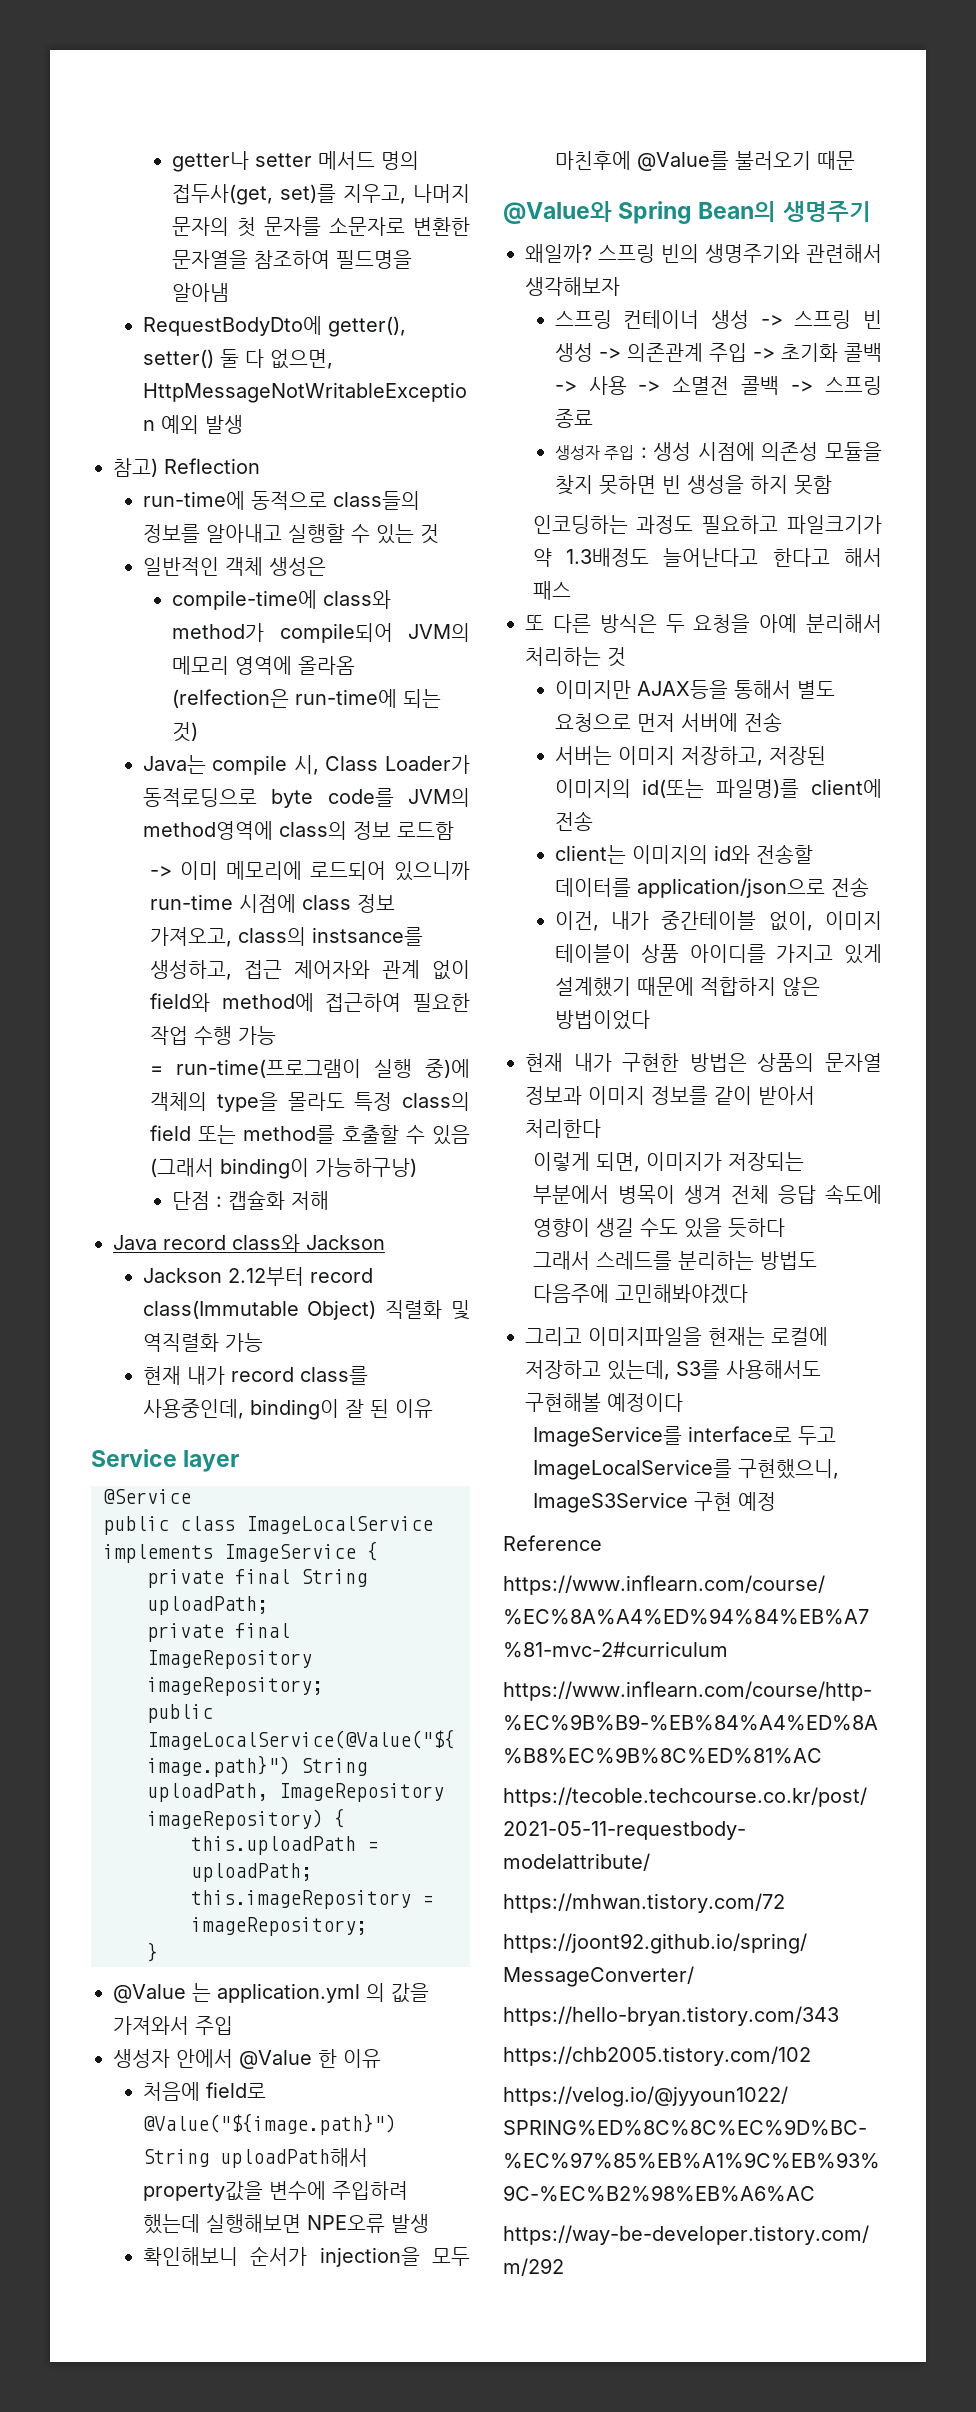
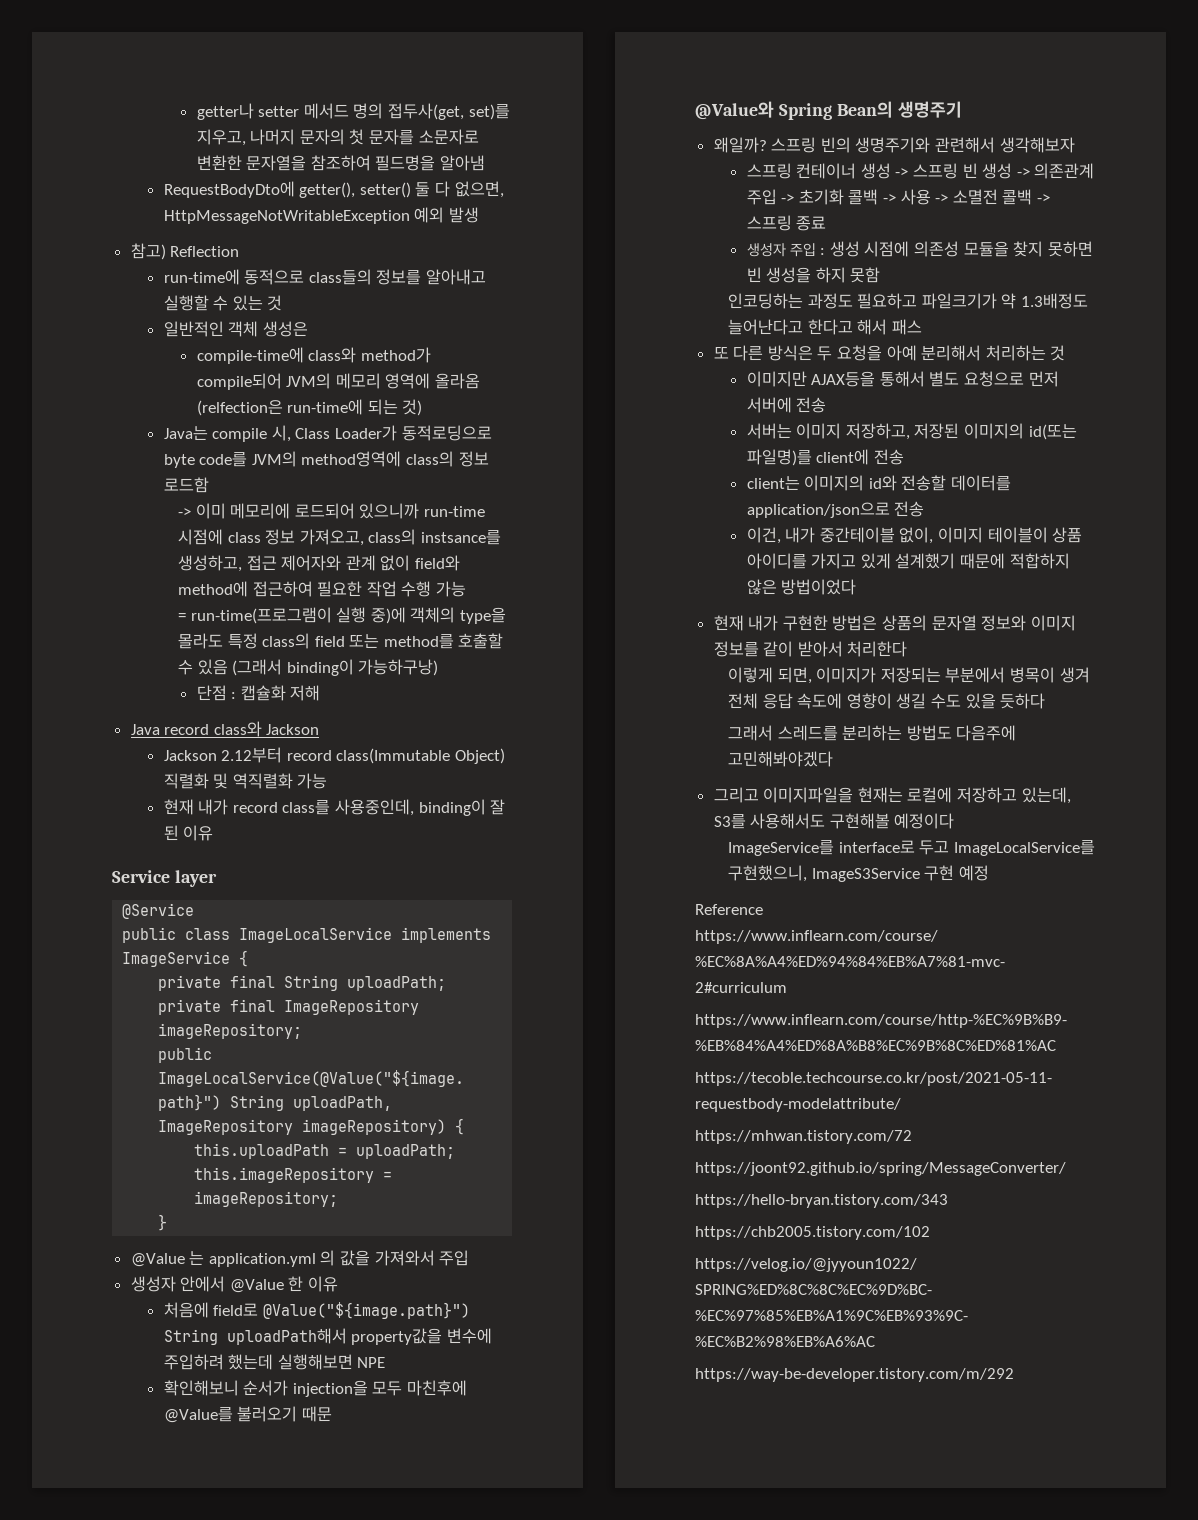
- 처음에 field로 @Value("${image.path}") String uploadPath해서 property값을 변수에 주입하려 했는데 실행해보면 NPE오류 발생
+ 처음에 field로 @Value("${image.path}") String uploadPath해서 property값을 변수에 주입하려 했는데 실행해보면 NPE
- 현재 내가 구현한 방법은 상품의 문자열 정보과 이미지 정보를 같이 받아서 처리한다
+ 현재 내가 구현한 방법은 상품의 문자열 정보와 이미지 정보를 같이 받아서 처리한다

